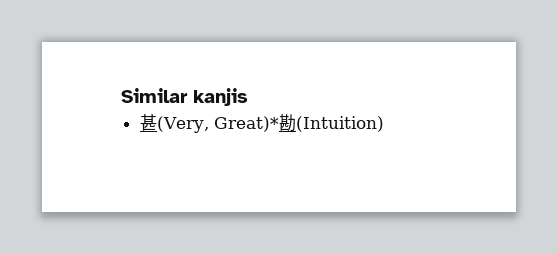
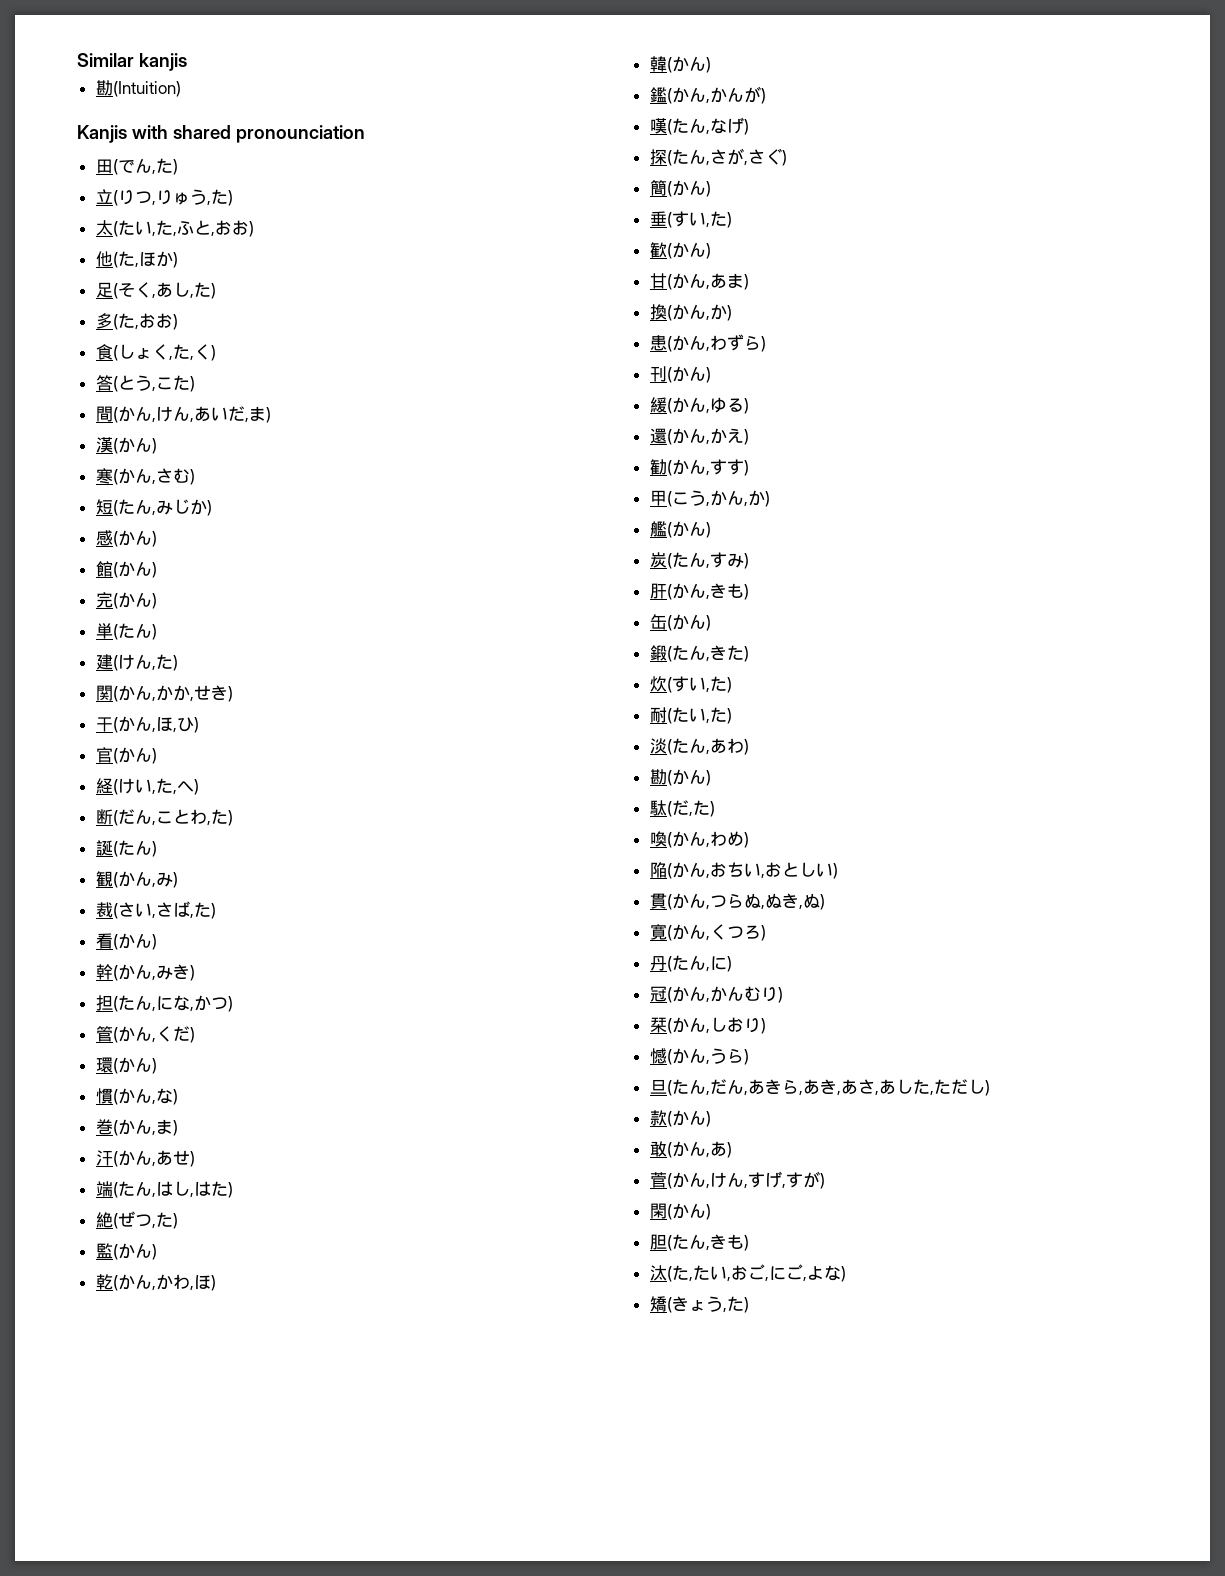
- 甚(Very, Great)*勘(Intuition)
+ 勘(Intuition)
+ Kanjis with shared pronounciation
+ 田(でん,た)
+ 立(りつ,りゅう,た)
+ 太(たい,た,ふと,おお)
+ 他(た,ほか)
+ 足(そく,あし,た)
+ 多(た,おお)
+ 食(しょく,た,く)
+ 答(とう,こた)
+ 間(かん,けん,あいだ,ま)
+ 漢(かん)
+ 寒(かん,さむ)
+ 短(たん,みじか)
+ 感(かん)
+ 館(かん)
+ 完(かん)
+ 単(たん)
+ 建(けん,た)
+ 関(かん,かか,せき)
+ 干(かん,ほ,ひ)
+ 官(かん)
+ 経(けい,た,へ)
+ 断(だん,ことわ,た)
+ 誕(たん)
+ 観(かん,み)
+ 裁(さい,さば,た)
+ 看(かん)
+ 幹(かん,みき)
+ 担(たん,にな,かつ)
+ 管(かん,くだ)
+ 環(かん)
+ 慣(かん,な)
+ 巻(かん,ま)
+ 汗(かん,あせ)
+ 端(たん,はし,はた)
+ 絶(ぜつ,た)
+ 監(かん)
+ 乾(かん,かわ,ほ)
+ 韓(かん)
+ 鑑(かん,かんが)
+ 嘆(たん,なげ)
+ 探(たん,さが,さぐ)
+ 簡(かん)
+ 垂(すい,た)
+ 歓(かん)
+ 甘(かん,あま)
+ 換(かん,か)
+ 患(かん,わずら)
+ 刊(かん)
+ 緩(かん,ゆる)
+ 還(かん,かえ)
+ 勧(かん,すす)
+ 甲(こう,かん,か)
+ 艦(かん)
+ 炭(たん,すみ)
+ 肝(かん,きも)
+ 缶(かん)
+ 鍛(たん,きた)
+ 炊(すい,た)
+ 耐(たい,た)
+ 淡(たん,あわ)
+ 勘(かん)
+ 駄(だ,た)
+ 喚(かん,わめ)
+ 陥(かん,おちい,おとしい)
+ 貫(かん,つらぬ,ぬき,ぬ)
+ 寛(かん,くつろ)
+ 丹(たん,に)
+ 冠(かん,かんむり)
+ 栞(かん,しおり)
+ 憾(かん,うら)
+ 旦(たん,だん,あきら,あき,あさ,あした,ただし)
+ 款(かん)
+ 敢(かん,あ)
+ 菅(かん,けん,すげ,すが)
+ 閑(かん)
+ 胆(たん,きも)
+ 汰(た,たい,おご,にご,よな)
+ 矯(きょう,た)

